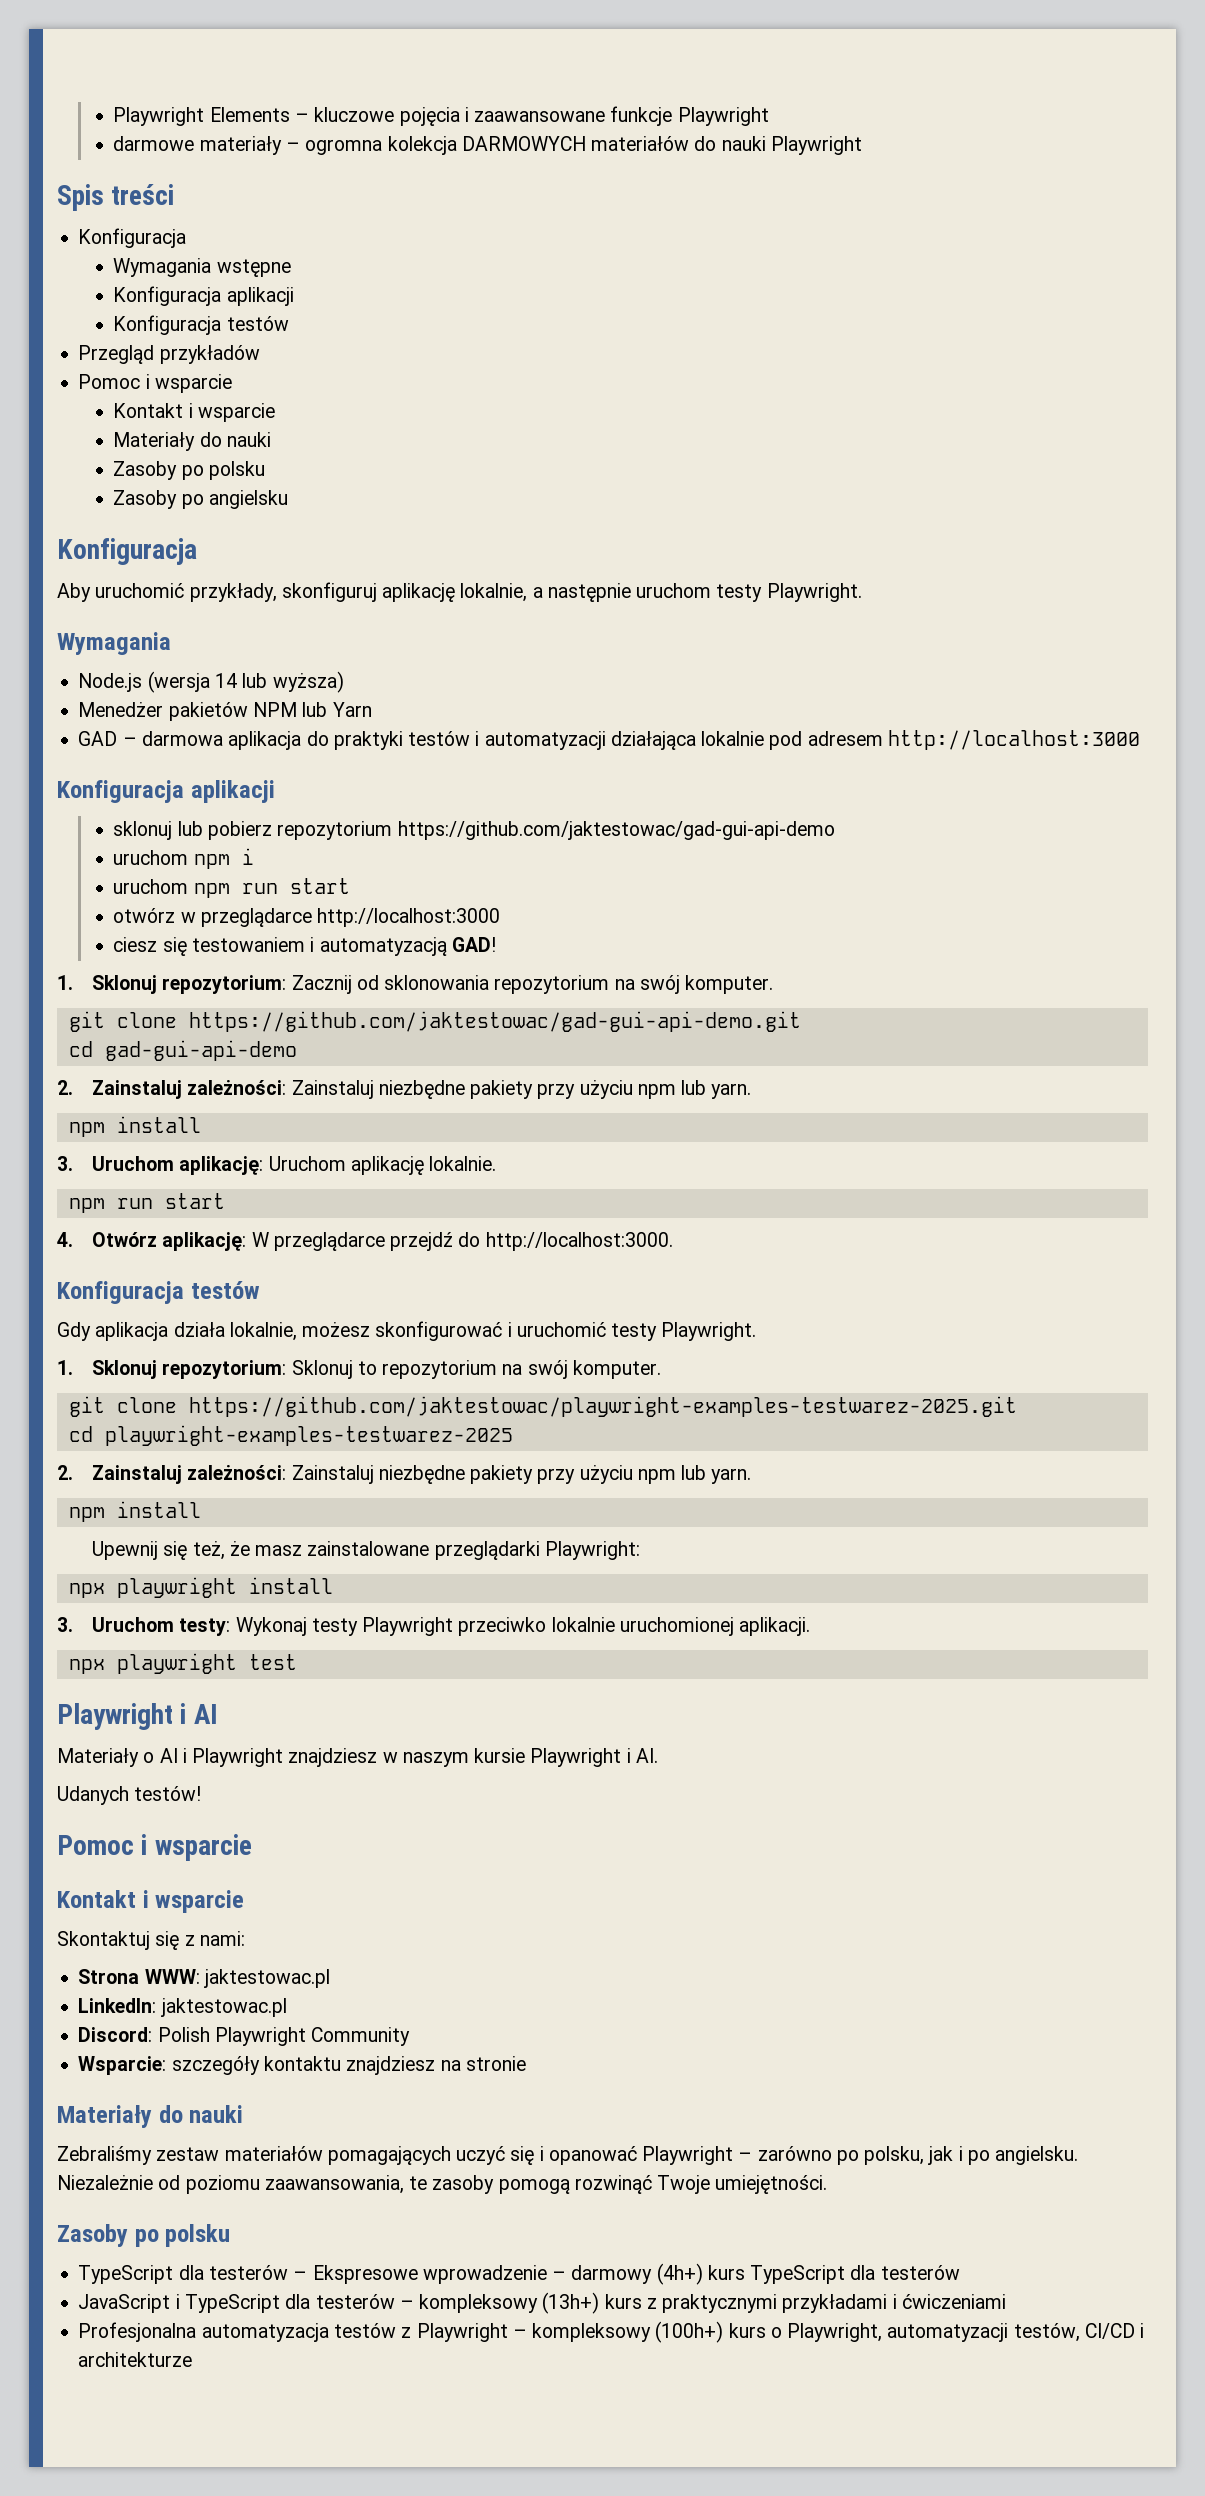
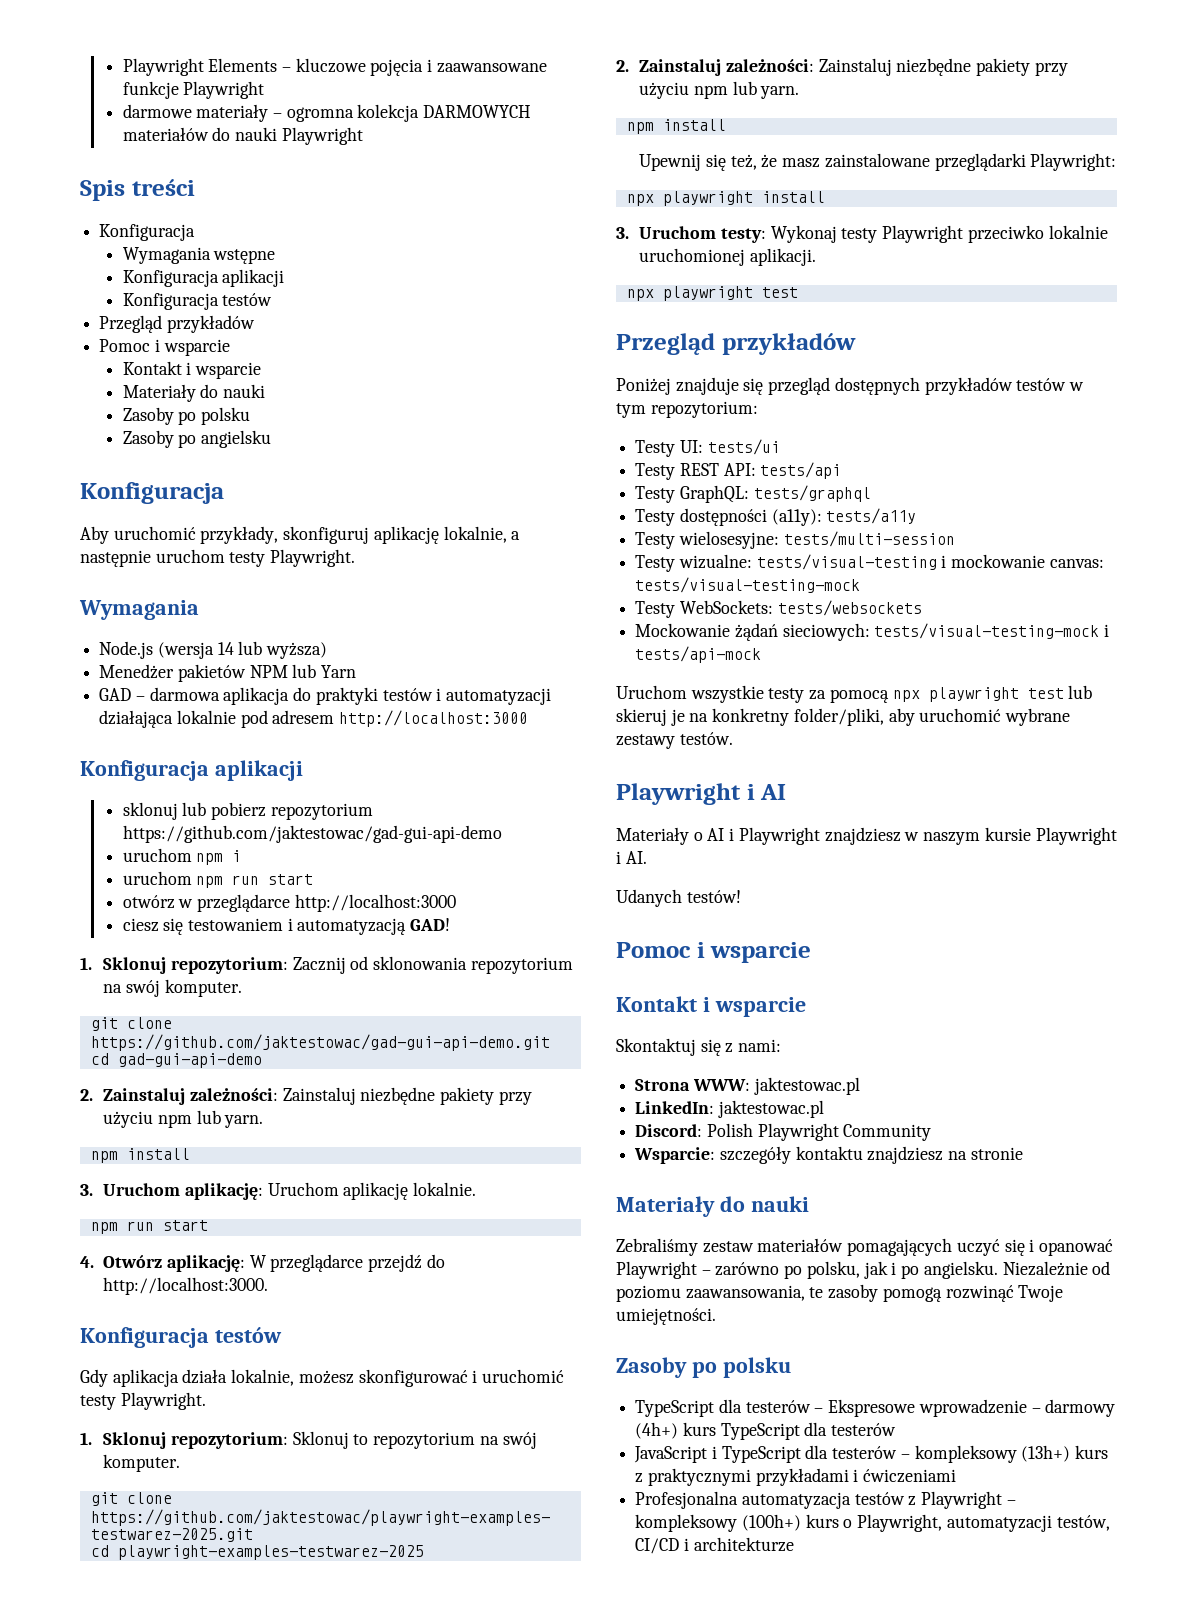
  3. Uruchom testy: Wykonaj testy Playwright przeciwko lokalnie uruchomionej aplikacji.
  npx playwright test
+ Przegląd przykładów
+ Poniżej znajduje się przegląd dostępnych przykładów testów w tym repozytorium:
+ Testy UI: tests/ui
+ Testy REST API: tests/api
+ Testy GraphQL: tests/graphql
+ Testy dostępności (a11y): tests/a11y
+ Testy wielosesyjne: tests/multi-session
+ Testy wizualne: tests/visual-testing i mockowanie canvas: tests/visual-testing-mock
+ Testy WebSockets: tests/websockets
+ Mockowanie żądań sieciowych: tests/visual-testing-mock i tests/api-mock
+ Uruchom wszystkie testy za pomocą npx playwright test lub skieruj je na konkretny folder/pliki, aby uruchomić wybrane zestawy testów.

